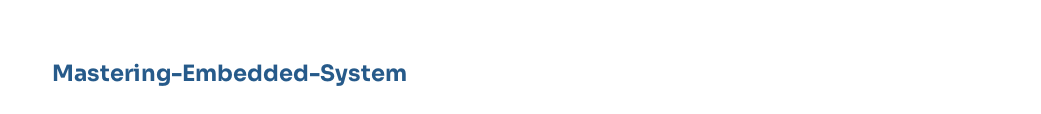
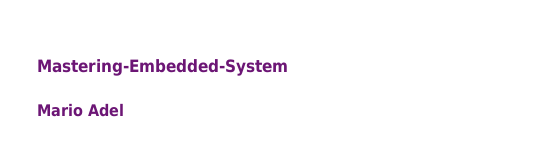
+ Mario Adel

